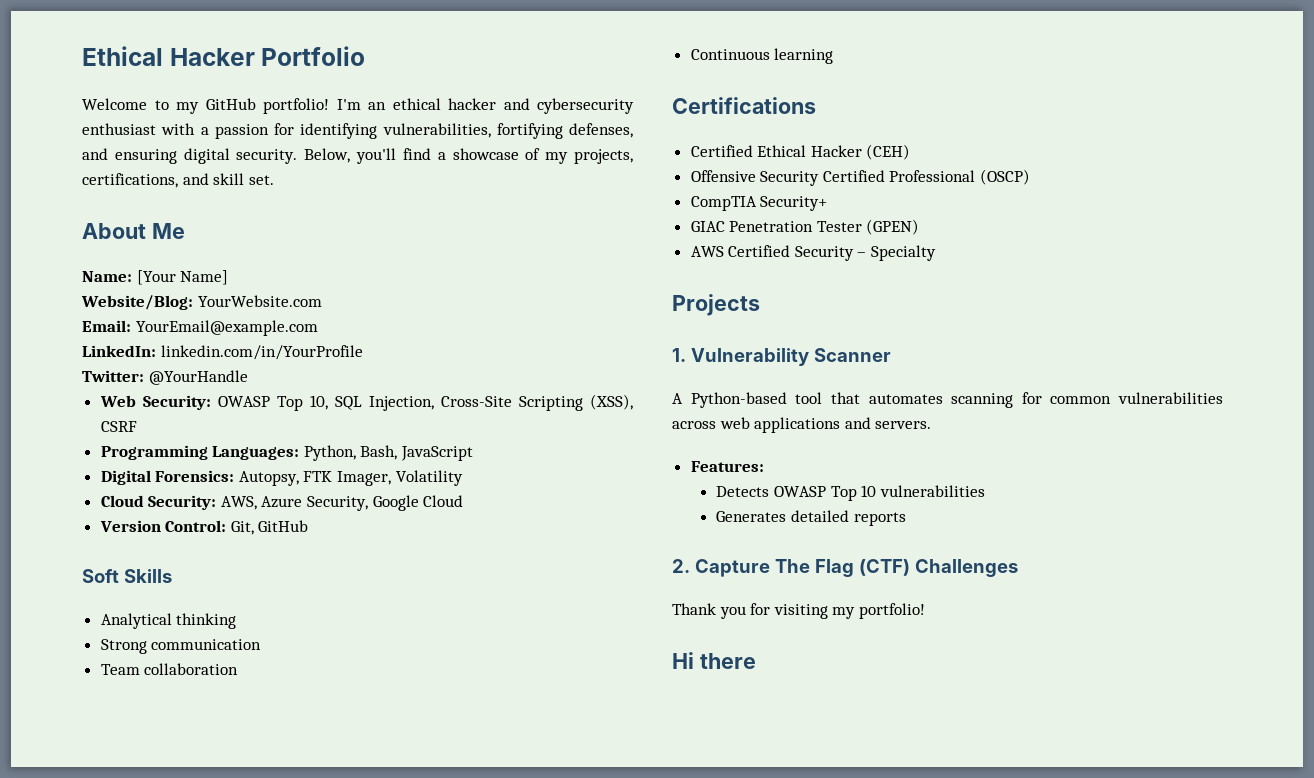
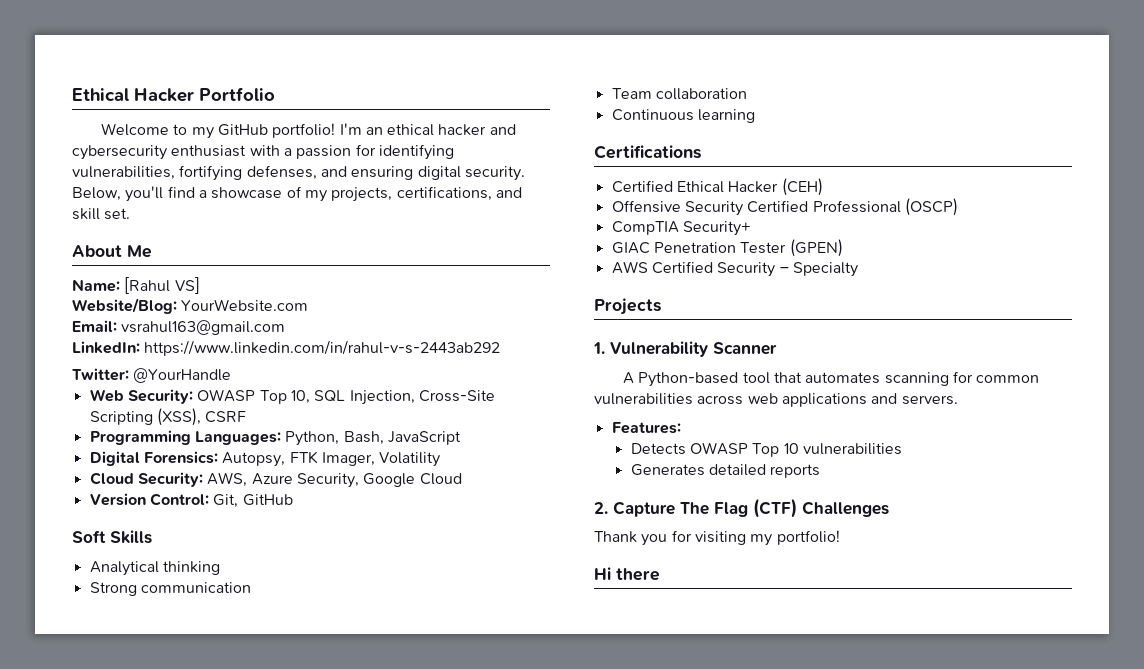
- Name: [Your Name]
+ Name: [Rahul VS]
- Email: YourEmail@example.com
+ Email: vsrahul163@gmail.com
- LinkedIn: linkedin.com/in/YourProfile
+ LinkedIn: https://www.linkedin.com/in/rahul-v-s-2443ab292

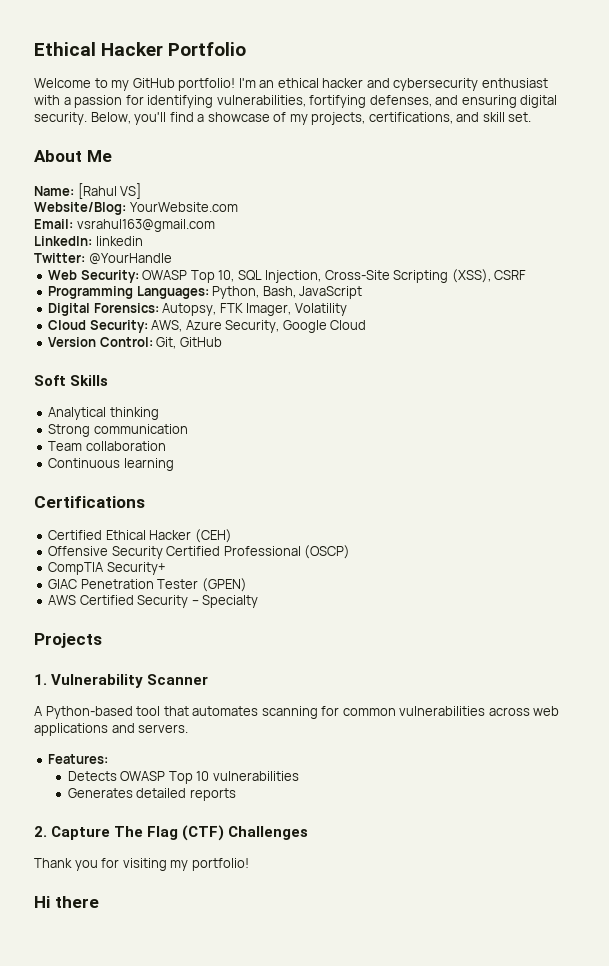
- LinkedIn: https://www.linkedin.com/in/rahul-v-s-2443ab292
+ LinkedIn: linkedin

